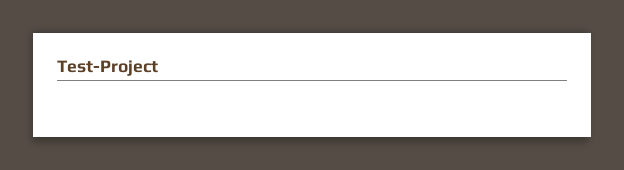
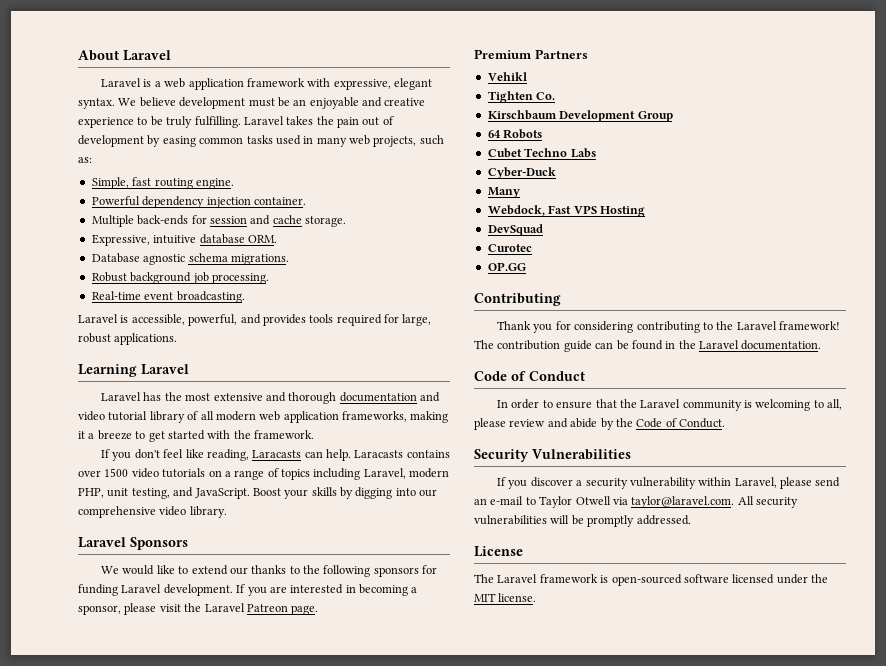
- Test-Project
+ About Laravel
+ Laravel is a web application framework with expressive, elegant syntax. We believe development must be an enjoyable and creative experience to be truly fulfilling. Laravel takes the pain out of development by easing common tasks used in many web projects, such as:
+ Simple, fast routing engine.
+ Powerful dependency injection container.
+ Multiple back-ends for session and cache storage.
+ Expressive, intuitive database ORM.
+ Database agnostic schema migrations.
+ Robust background job processing.
+ Real-time event broadcasting.
+ Laravel is accessible, powerful, and provides tools required for large, robust applications.
+ Learning Laravel
+ Laravel has the most extensive and thorough documentation and video tutorial library of all modern web application frameworks, making it a breeze to get started with the framework.
+ If you don't feel like reading, Laracasts can help. Laracasts contains over 1500 video tutorials on a range of topics including Laravel, modern PHP, unit testing, and JavaScript. Boost your skills by digging into our comprehensive video library.
+ Laravel Sponsors
+ We would like to extend our thanks to the following sponsors for funding Laravel development. If you are interested in becoming a sponsor, please visit the Laravel Patreon page.
+ Premium Partners
+ Vehikl
+ Tighten Co.
+ Kirschbaum Development Group
+ 64 Robots
+ Cubet Techno Labs
+ Cyber-Duck
+ Many
+ Webdock, Fast VPS Hosting
+ DevSquad
+ Curotec
+ OP.GG
+ Contributing
+ Thank you for considering contributing to the Laravel framework! The contribution guide can be found in the Laravel documentation.
+ Code of Conduct
+ In order to ensure that the Laravel community is welcoming to all, please review and abide by the Code of Conduct.
+ Security Vulnerabilities
+ If you discover a security vulnerability within Laravel, please send an e-mail to Taylor Otwell via taylor@laravel.com. All security vulnerabilities will be promptly addressed.
+ License
+ The Laravel framework is open-sourced software licensed under the MIT license.

